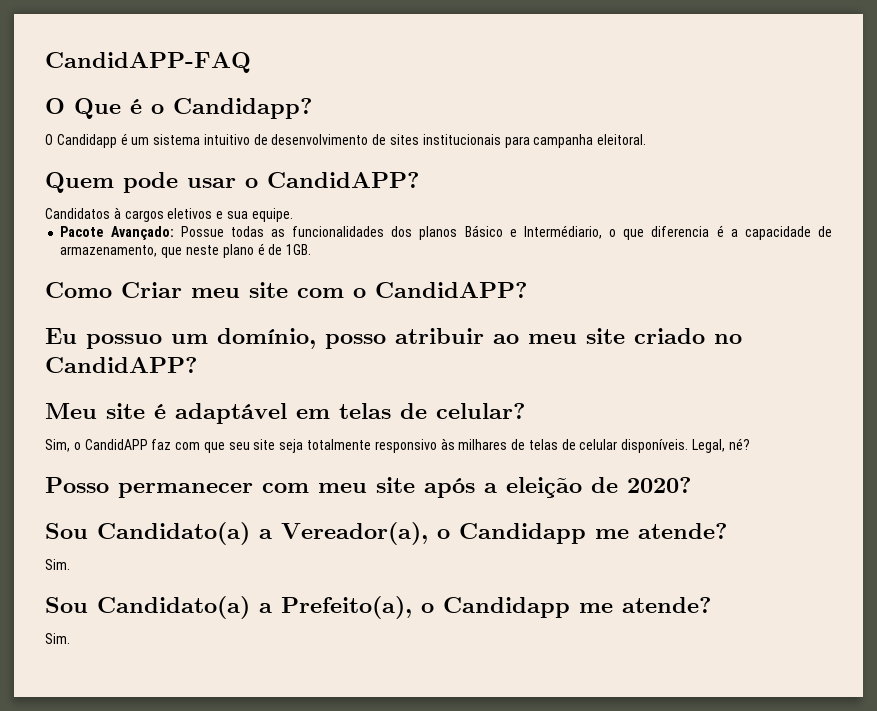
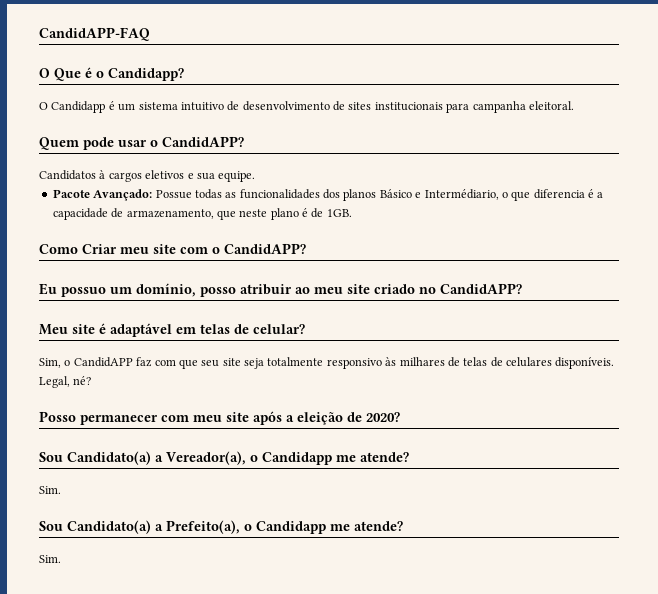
- Sim, o CandidAPP faz com que seu site seja totalmente responsivo às milhares de telas de celular disponíveis.
+ Sim, o CandidAPP faz com que seu site seja totalmente responsivo às milhares de telas de celulares disponíveis.

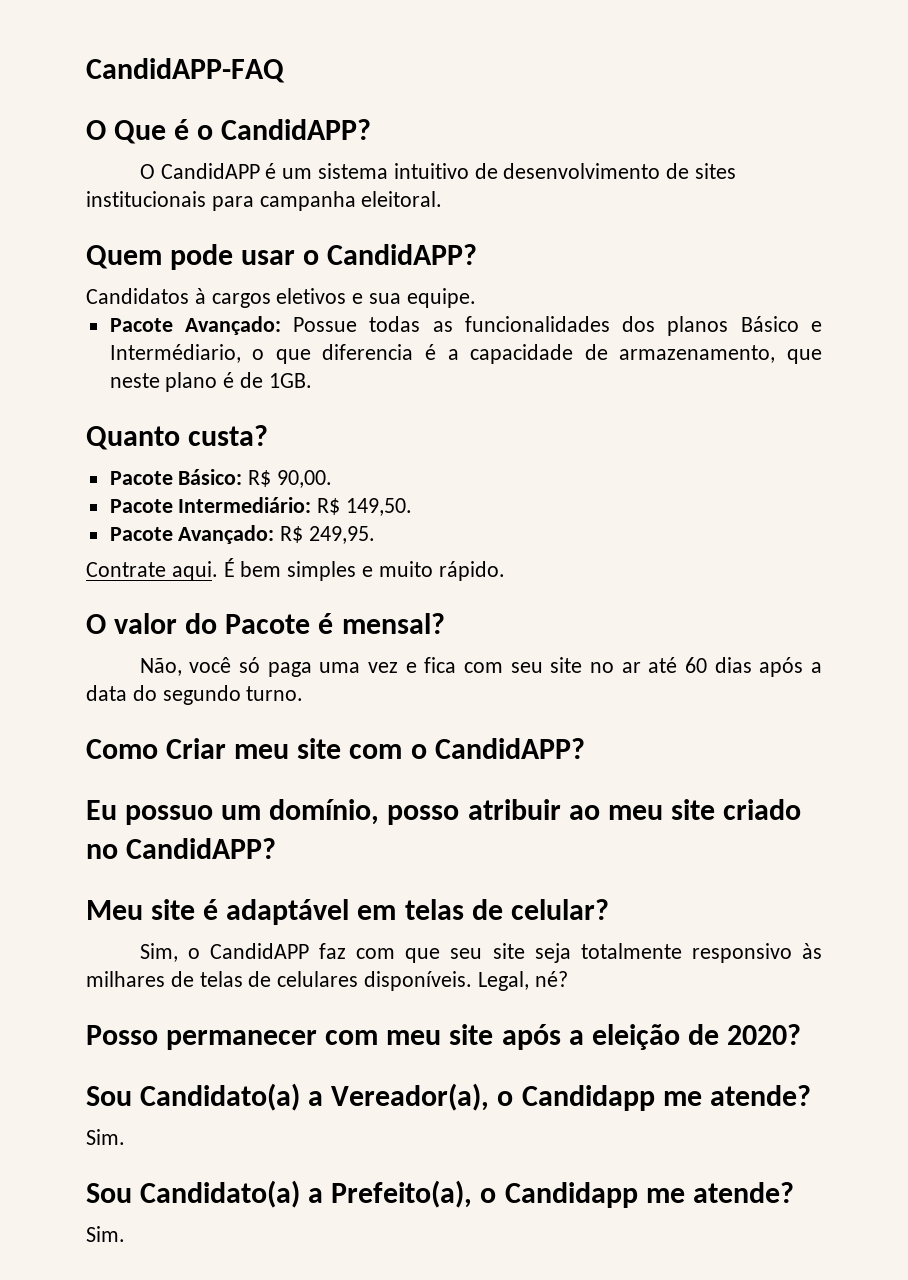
- O Que é o Candidapp?
- O Candidapp é um sistema intuitivo de desenvolvimento de sites institucionais para campanha eleitoral.
+ O Que é o CandidAPP?
+ O CandidAPP é um sistema intuitivo de desenvolvimento de sites institucionais para campanha eleitoral.
+ Quanto custa?
+ Pacote Básico: R$ 90,00.
+ Pacote Intermediário: R$ 149,50.
+ Pacote Avançado: R$ 249,95.
+ Contrate aqui. É bem simples e muito rápido.
+ O valor do Pacote é mensal?
+ Não, você só paga uma vez e fica com seu site no ar até 60 dias após a data do segundo turno.

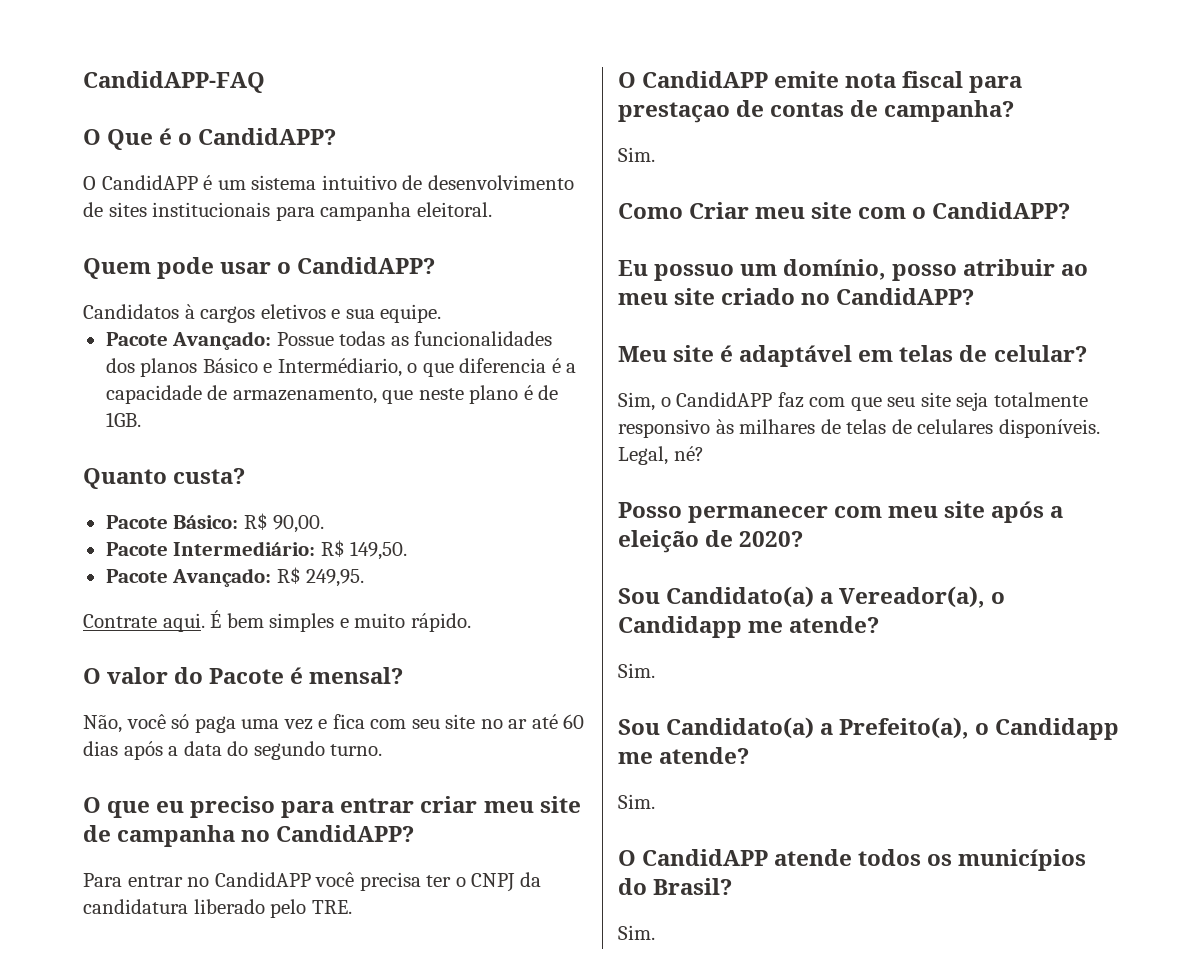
+ O que eu preciso para entrar criar meu site de campanha no CandidAPP?
+ Para entrar no CandidAPP você precisa ter o CNPJ da candidatura liberado pelo TRE.
+ O CandidAPP emite nota fiscal para prestaçao de contas de campanha?
+ Sim.
+ O CandidAPP atende todos os municípios do Brasil?
+ Sim.

